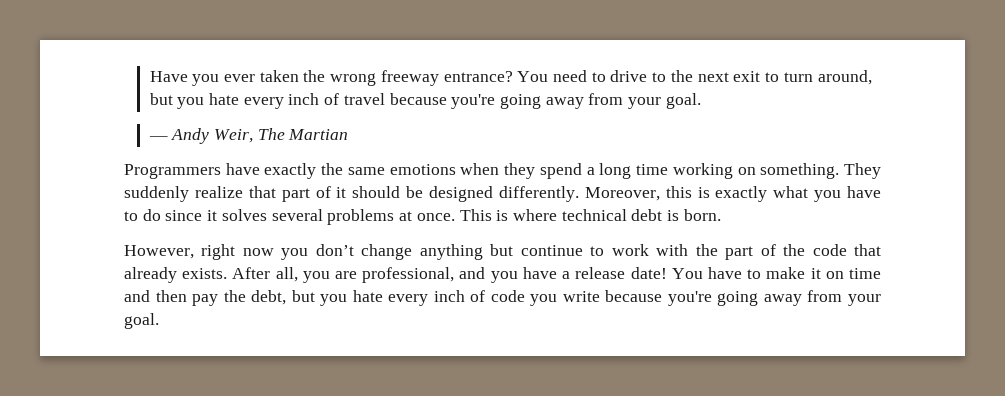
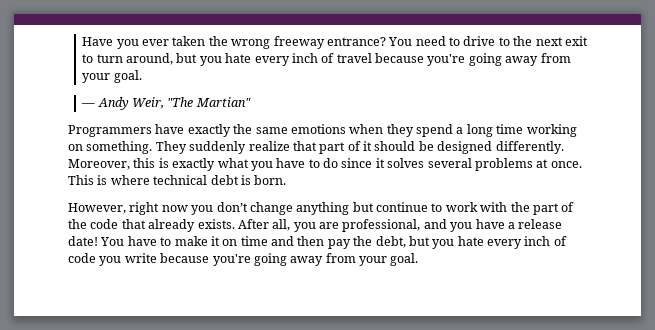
- ― Andy Weir, The Martian
+ ― Andy Weir, "The Martian"

